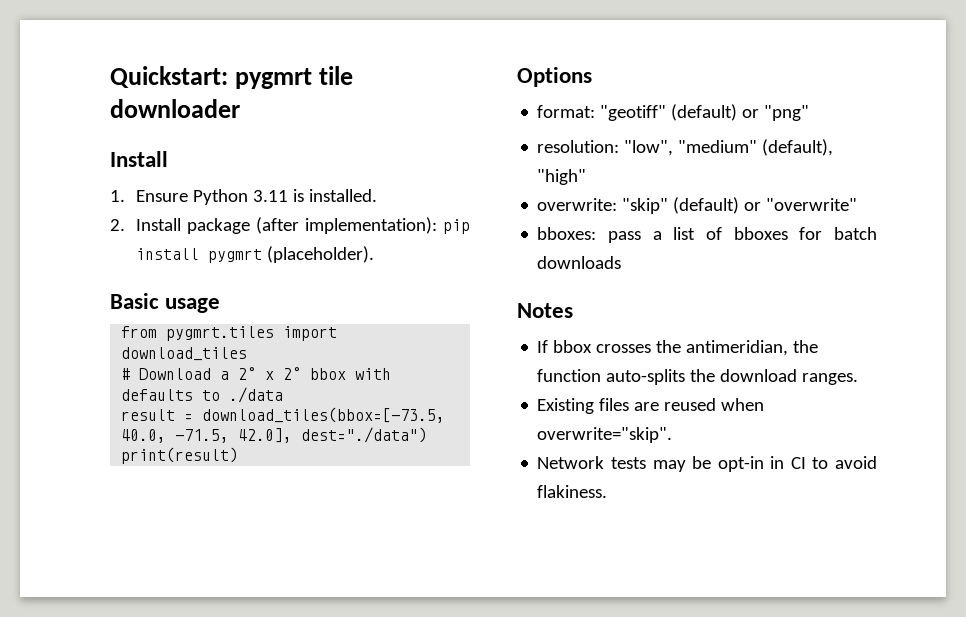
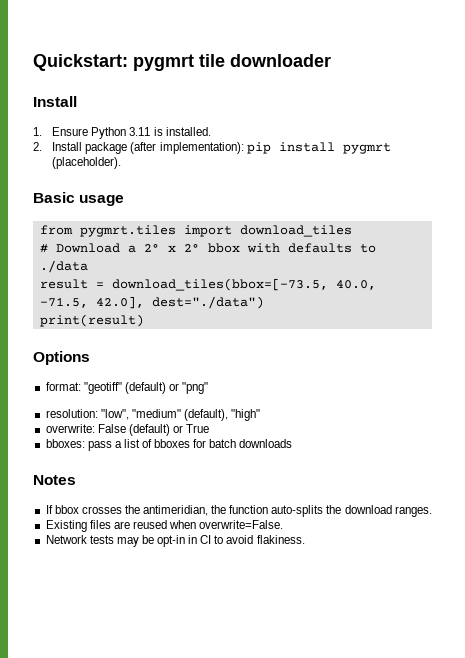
- overwrite: "skip" (default) or "overwrite"
+ overwrite: False (default) or True
- Existing files are reused when overwrite="skip".
+ Existing files are reused when overwrite=False.

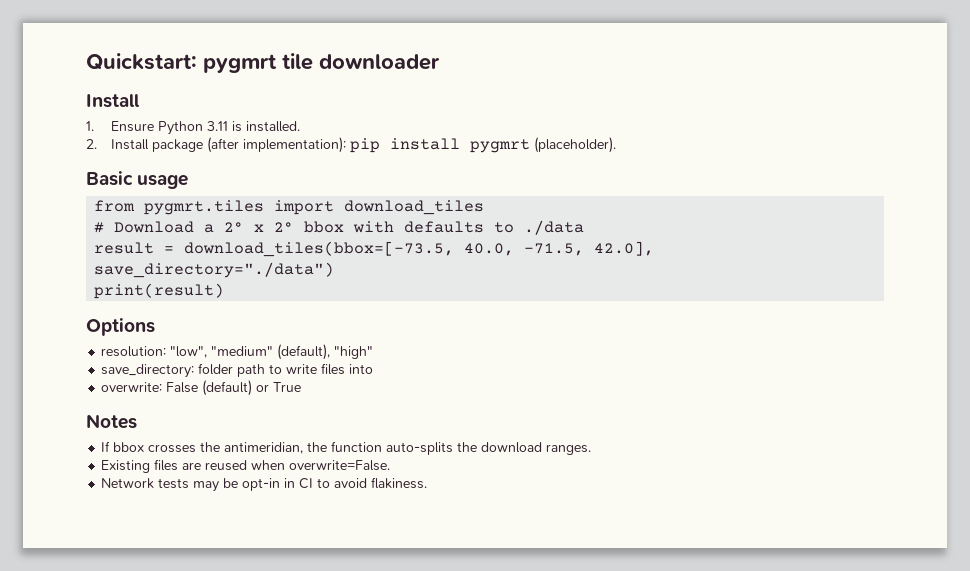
- result = download_tiles(bbox=[-73.5, 40.0, -71.5, 42.0], dest="./data")
+ result = download_tiles(bbox=[-73.5, 40.0, -71.5, 42.0], save_directory="./data")
- format: "geotiff" (default) or "png"
+ save_directory: folder path to write files into
- bboxes: pass a list of bboxes for batch downloads

